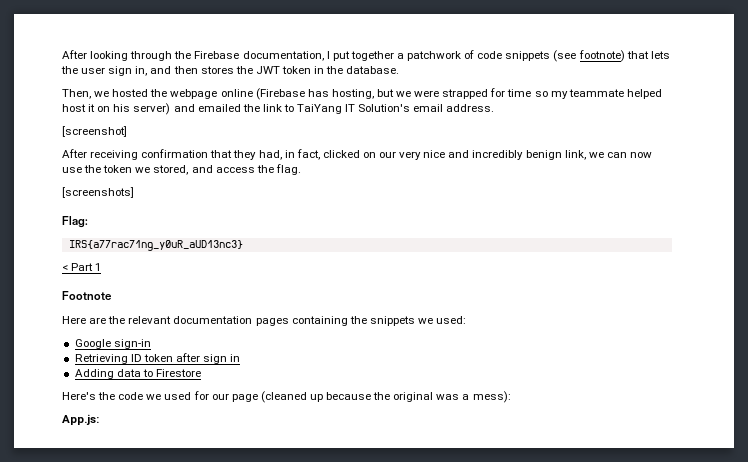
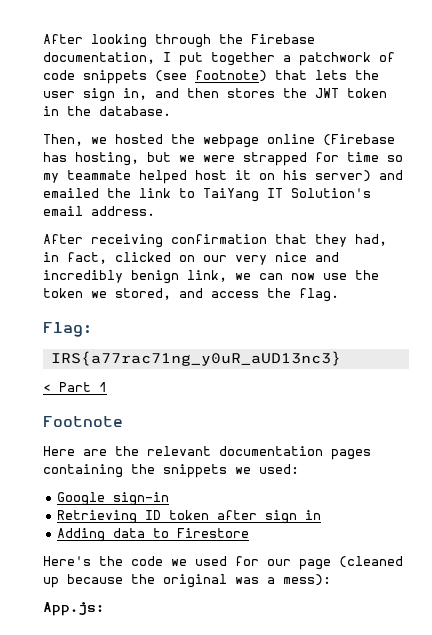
- [screenshot]
- [screenshots]

